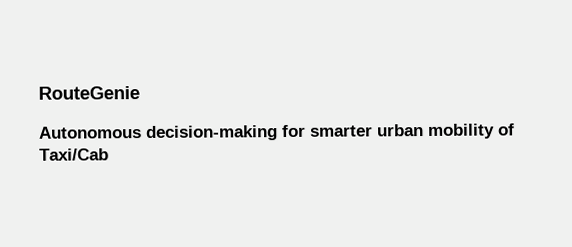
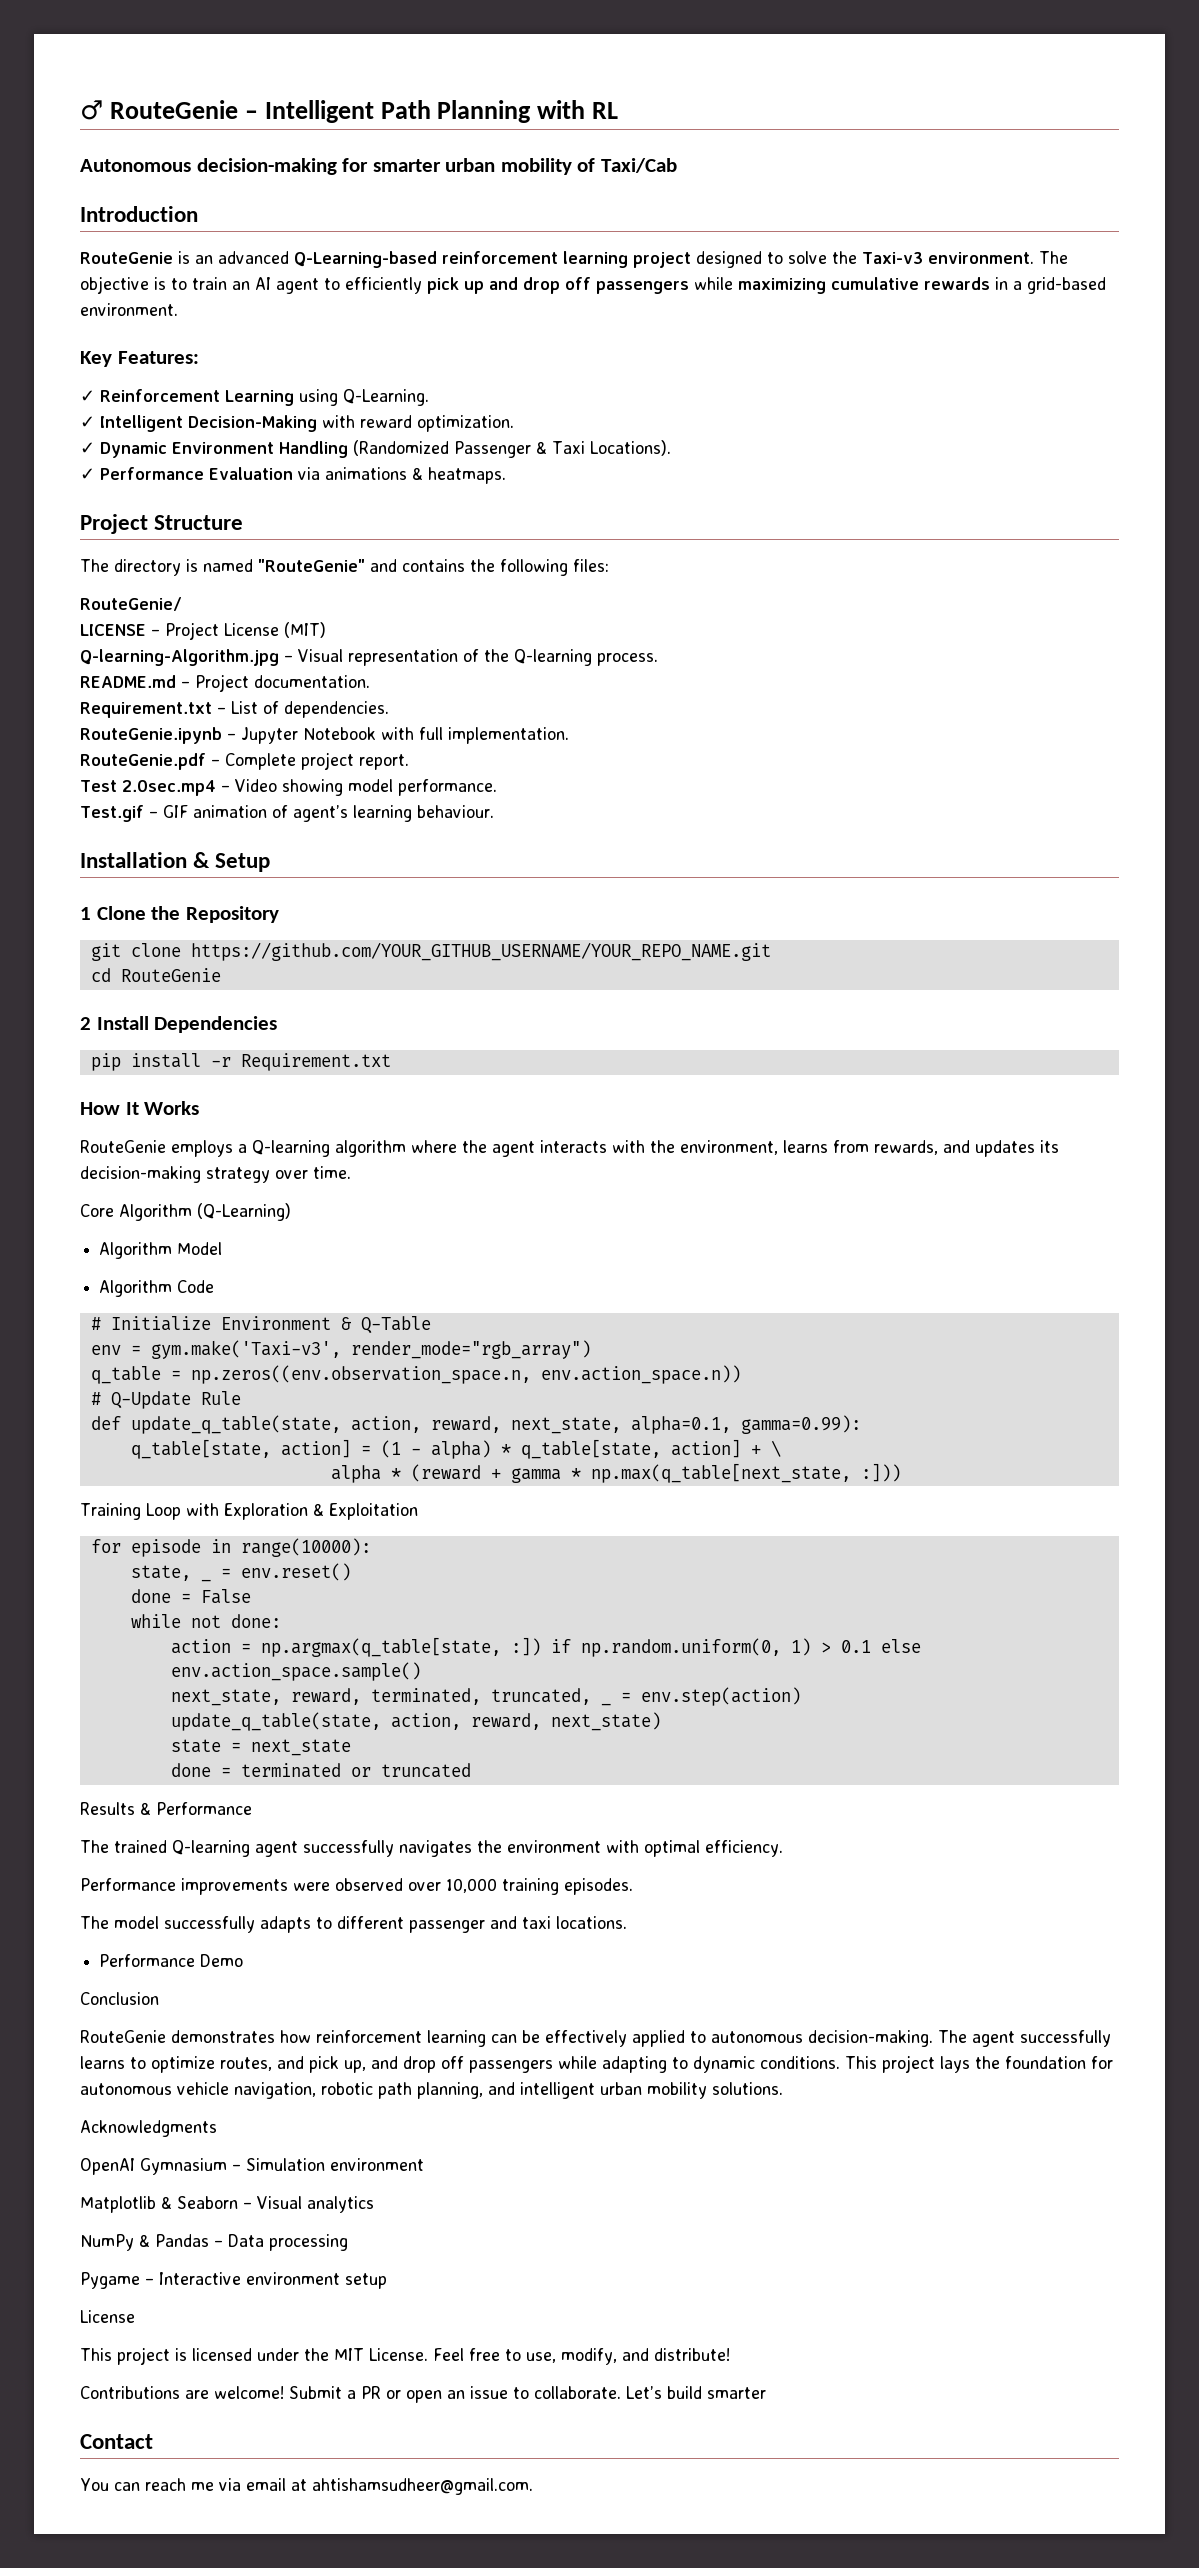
- RouteGenie
+ ♂ RouteGenie – Intelligent Path Planning with RL
+ Introduction
+ RouteGenie is an advanced Q-Learning-based reinforcement learning project designed to solve the Taxi-v3 environment. The objective is to train an AI agent to efficiently pick up and drop off passengers while maximizing cumulative rewards in a grid-based environment.
+ Key Features:
+ ✓ Reinforcement Learning using Q-Learning.
+ ✓ Intelligent Decision-Making with reward optimization.
+ ✓ Dynamic Environment Handling (Randomized Passenger & Taxi Locations).
+ ✓ Performance Evaluation via animations & heatmaps.
+ Project Structure
+ The directory is named "RouteGenie" and contains the following files:
+ RouteGenie/
+ LICENSE – Project License (MIT)
+ Q-learning-Algorithm.jpg – Visual representation of the Q-learning process.
+ README.md – Project documentation.
+ Requirement.txt – List of dependencies.
+ RouteGenie.ipynb – Jupyter Notebook with full implementation.
+ RouteGenie.pdf – Complete project report.
+ Test 2.0sec.mp4 – Video showing model performance.
+ Test.gif – GIF animation of agent’s learning behaviour.
+ Installation & Setup
+ 1 Clone the Repository
+ git clone https://github.com/YOUR_GITHUB_USERNAME/YOUR_REPO_NAME.git
+ cd RouteGenie
+ 2 Install Dependencies
+ pip install -r Requirement.txt
+ How It Works
+ RouteGenie employs a Q-learning algorithm where the agent interacts with the environment, learns from rewards, and updates its decision-making strategy over time.
+ Core Algorithm (Q-Learning)
+ Algorithm Model
+ Algorithm Code
+ # Initialize Environment & Q-Table
+ env = gym.make('Taxi-v3', render_mode="rgb_array")
+ q_table = np.zeros((env.observation_space.n, env.action_space.n))
+ # Q-Update Rule
+ def update_q_table(state, action, reward, next_state, alpha=0.1, gamma=0.99):
+ q_table[state, action] = (1 - alpha) * q_table[state, action] + \
+ alpha * (reward + gamma * np.max(q_table[next_state, :]))
+ Training Loop with Exploration & Exploitation
+ for episode in range(10000):
+ state, _ = env.reset()
+ done = False
+ while not done:
+ action = np.argmax(q_table[state, :]) if np.random.uniform(0, 1) > 0.1 else env.action_space.sample()
+ next_state, reward, terminated, truncated, _ = env.step(action)
+ update_q_table(state, action, reward, next_state)
+ state = next_state
+ done = terminated or truncated
+ Results & Performance
+ The trained Q-learning agent successfully navigates the environment with optimal efficiency.
+ Performance improvements were observed over 10,000 training episodes.
+ The model successfully adapts to different passenger and taxi locations.
+ Performance Demo
+ Conclusion
+ RouteGenie demonstrates how reinforcement learning can be effectively applied to autonomous decision-making. The agent successfully learns to optimize routes, and pick up, and drop off passengers while adapting to dynamic conditions. This project lays the foundation for autonomous vehicle navigation, robotic path planning, and intelligent urban mobility solutions.
+ Acknowledgments
+ OpenAI Gymnasium – Simulation environment
+ Matplotlib & Seaborn – Visual analytics
+ NumPy & Pandas – Data processing
+ Pygame – Interactive environment setup
+ License
+ This project is licensed under the MIT License. Feel free to use, modify, and distribute!
+ Contributions are welcome! Submit a PR or open an issue to collaborate. Let’s build smarter
+ Contact
+ You can reach me via email at ahtishamsudheer@gmail.com.

